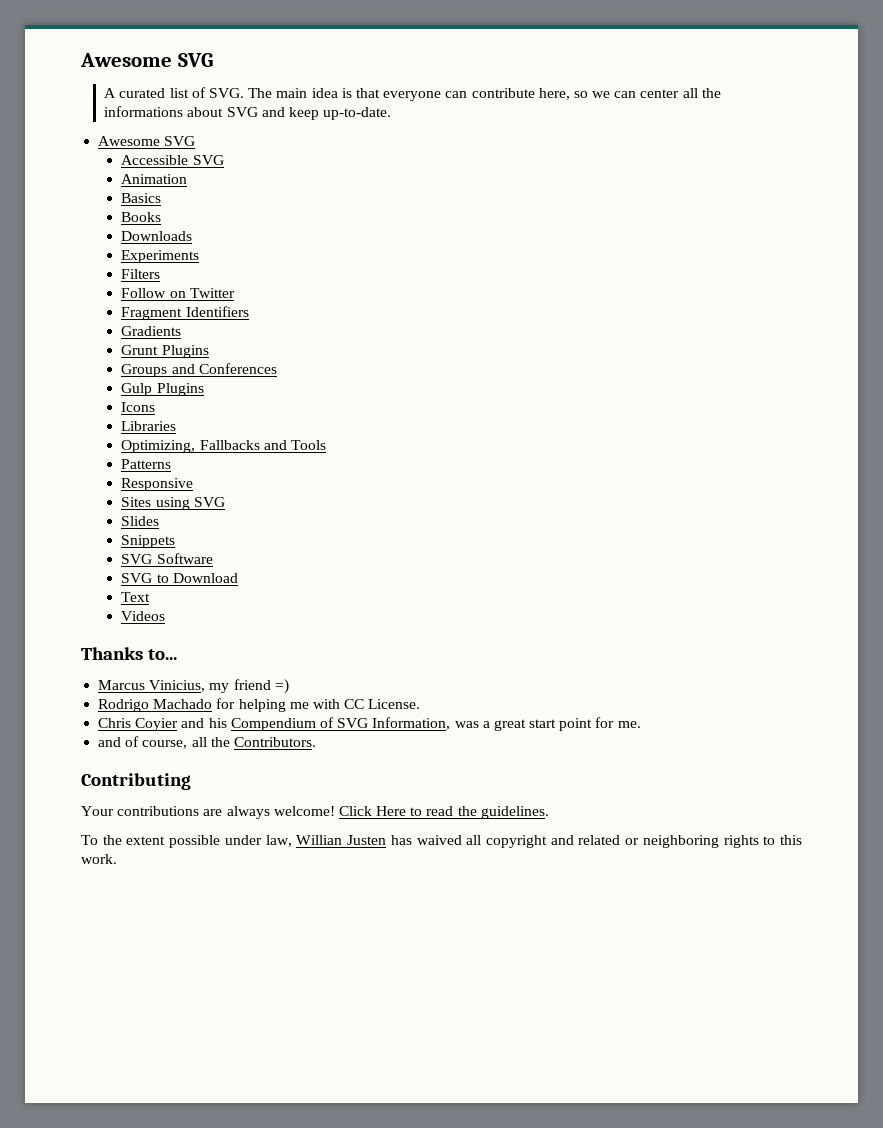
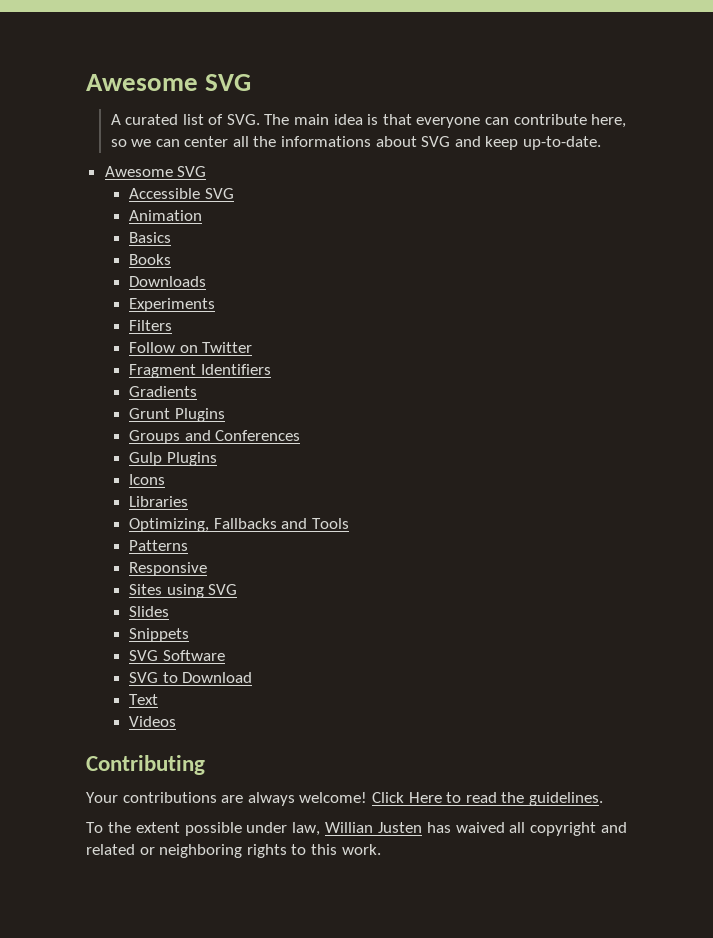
- Thanks to...
- Marcus Vinicius, my friend =)
- Rodrigo Machado for helping me with CC License.
- Chris Coyier and his Compendium of SVG Information, was a great start point for me.
- and of course, all the Contributors.

